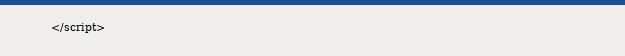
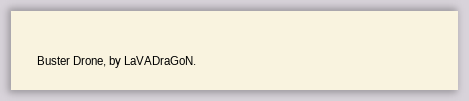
- </script>
+ Buster Drone, by LaVADraGoN.

